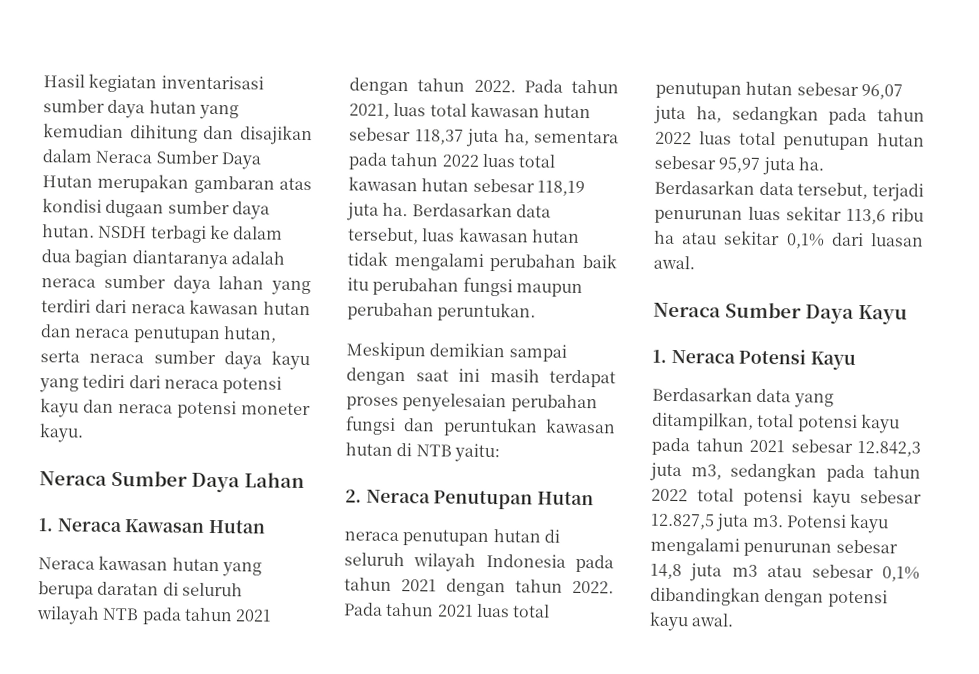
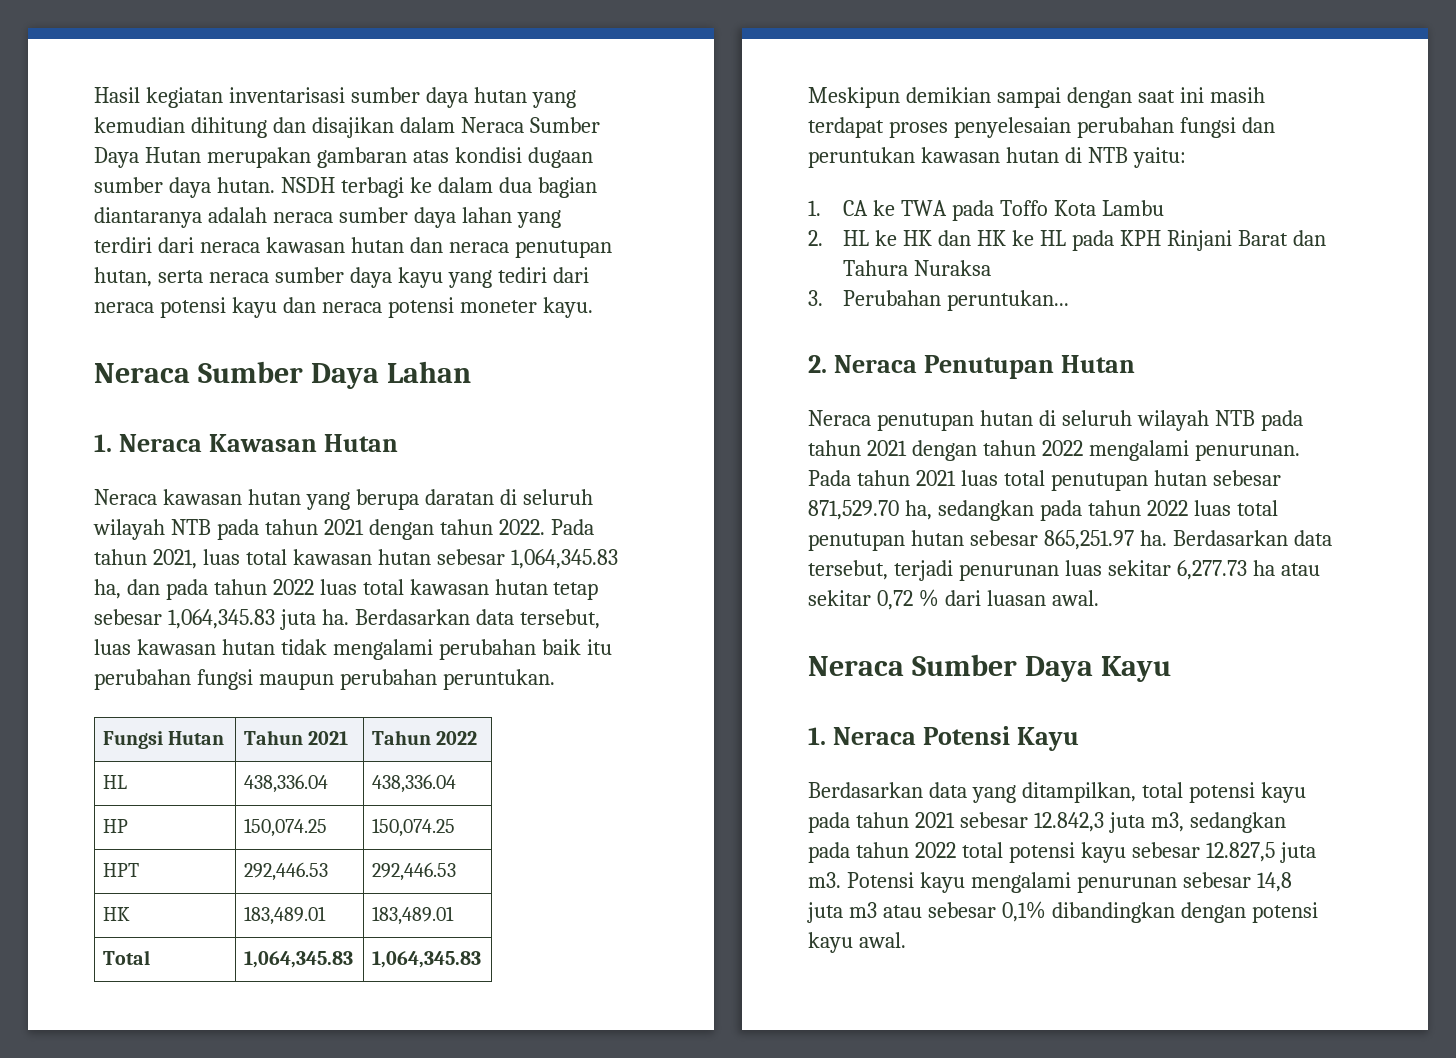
- Pada tahun 2021, luas total kawasan hutan sebesar 118,37 juta ha, sementara pada tahun 2022 luas total kawasan hutan sebesar 118,19 juta ha.
+ Pada tahun 2021, luas total kawasan hutan sebesar 1,064,345.83 ha, dan pada tahun 2022 luas total kawasan hutan tetap sebesar 1,064,345.83 juta ha.
+ Fungsi Hutan | Tahun 2021 | Tahun 2022
+ HL | 438,336.04 | 438,336.04
+ HP | 150,074.25 | 150,074.25
+ HPT | 292,446.53 | 292,446.53
+ HK | 183,489.01 | 183,489.01
+ Total | 1,064,345.83 | 1,064,345.83
+ 1. CA ke TWA pada Toffo Kota Lambu
+ 2. HL ke HK dan HK ke HL pada KPH Rinjani Barat dan Tahura Nuraksa
+ 3. Perubahan peruntukan...
- neraca penutupan hutan di seluruh wilayah Indonesia pada tahun 2021 dengan tahun 2022.
+ Neraca penutupan hutan di seluruh wilayah NTB pada tahun 2021 dengan tahun 2022 mengalami penurunan.
- Pada tahun 2021 luas total penutupan hutan sebesar 96,07 juta ha, sedangkan pada tahun 2022 luas total penutupan hutan sebesar 95,97 juta ha.
+ Pada tahun 2021 luas total penutupan hutan sebesar 871,529.70 ha, sedangkan pada tahun 2022 luas total penutupan hutan sebesar 865,251.97 ha.
- Berdasarkan data tersebut, terjadi penurunan luas sekitar 113,6 ribu ha atau sekitar 0,1% dari luasan awal.
+ Berdasarkan data tersebut, terjadi penurunan luas sekitar 6,277.73 ha atau sekitar 0,72 % dari luasan awal.

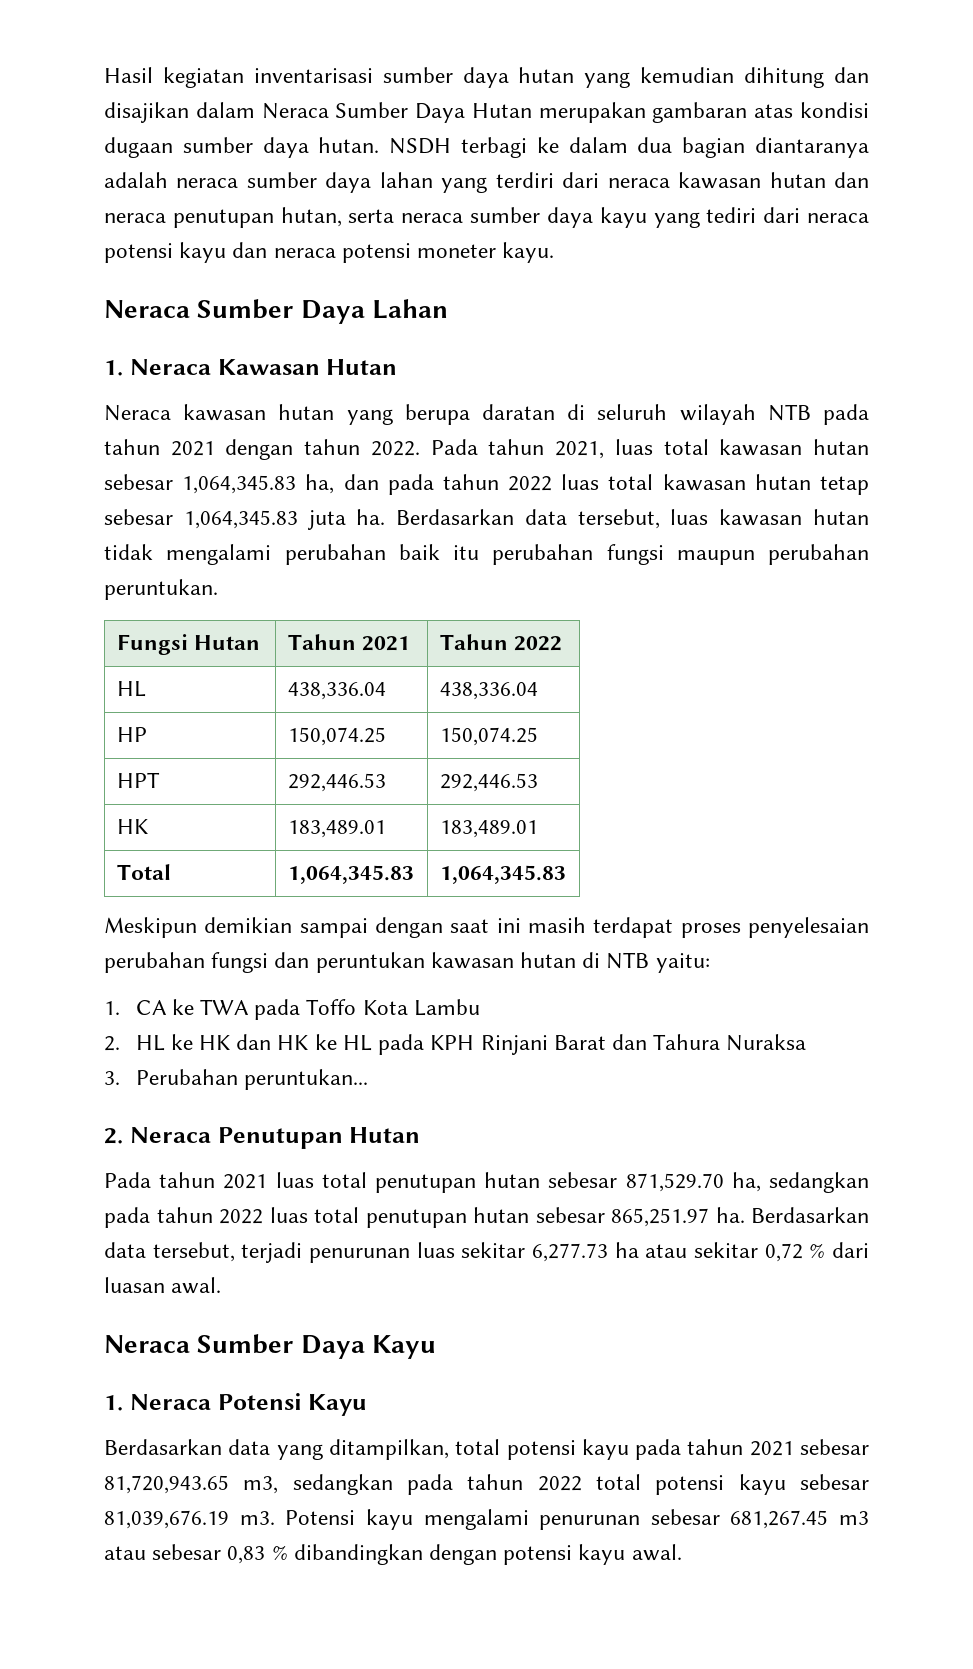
- Neraca penutupan hutan di seluruh wilayah NTB pada tahun 2021 dengan tahun 2022 mengalami penurunan.
- Berdasarkan data yang ditampilkan, total potensi kayu pada tahun 2021 sebesar 12.842,3 juta m3, sedangkan pada tahun 2022 total potensi kayu sebesar 12.827,5 juta m3.
+ Berdasarkan data yang ditampilkan, total potensi kayu pada tahun 2021 sebesar 81,720,943.65 m3, sedangkan pada tahun 2022 total potensi kayu sebesar 81,039,676.19 m3.
- Potensi kayu mengalami penurunan sebesar 14,8 juta m3 atau sebesar 0,1% dibandingkan dengan potensi kayu awal.
+ Potensi kayu mengalami penurunan sebesar 681,267.45 m3 atau sebesar 0,83 % dibandingkan dengan potensi kayu awal.

